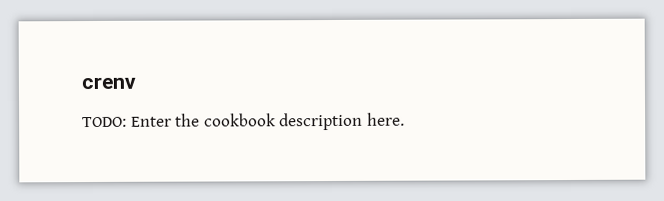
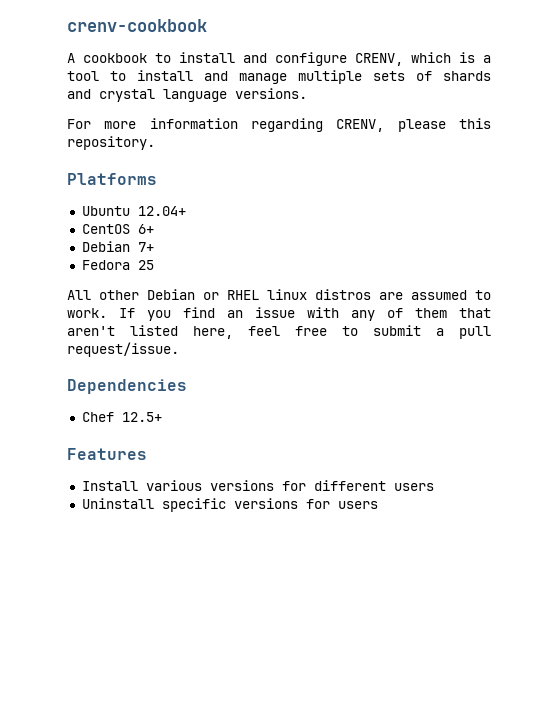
- crenv
- TODO: Enter the cookbook description here.
+ crenv-cookbook
+ A cookbook to install and configure CRENV, which is a tool to install and manage multiple sets of shards and crystal language versions.
+ For more information regarding CRENV, please this repository.
+ Platforms
+ Ubuntu 12.04+
+ CentOS 6+
+ Debian 7+
+ Fedora 25
+ All other Debian or RHEL linux distros are assumed to work. If you find an issue with any of them that aren't listed here, feel free to submit a pull request/issue.
+ Dependencies
+ Chef 12.5+
+ Features
+ Install various versions for different users
+ Uninstall specific versions for users

